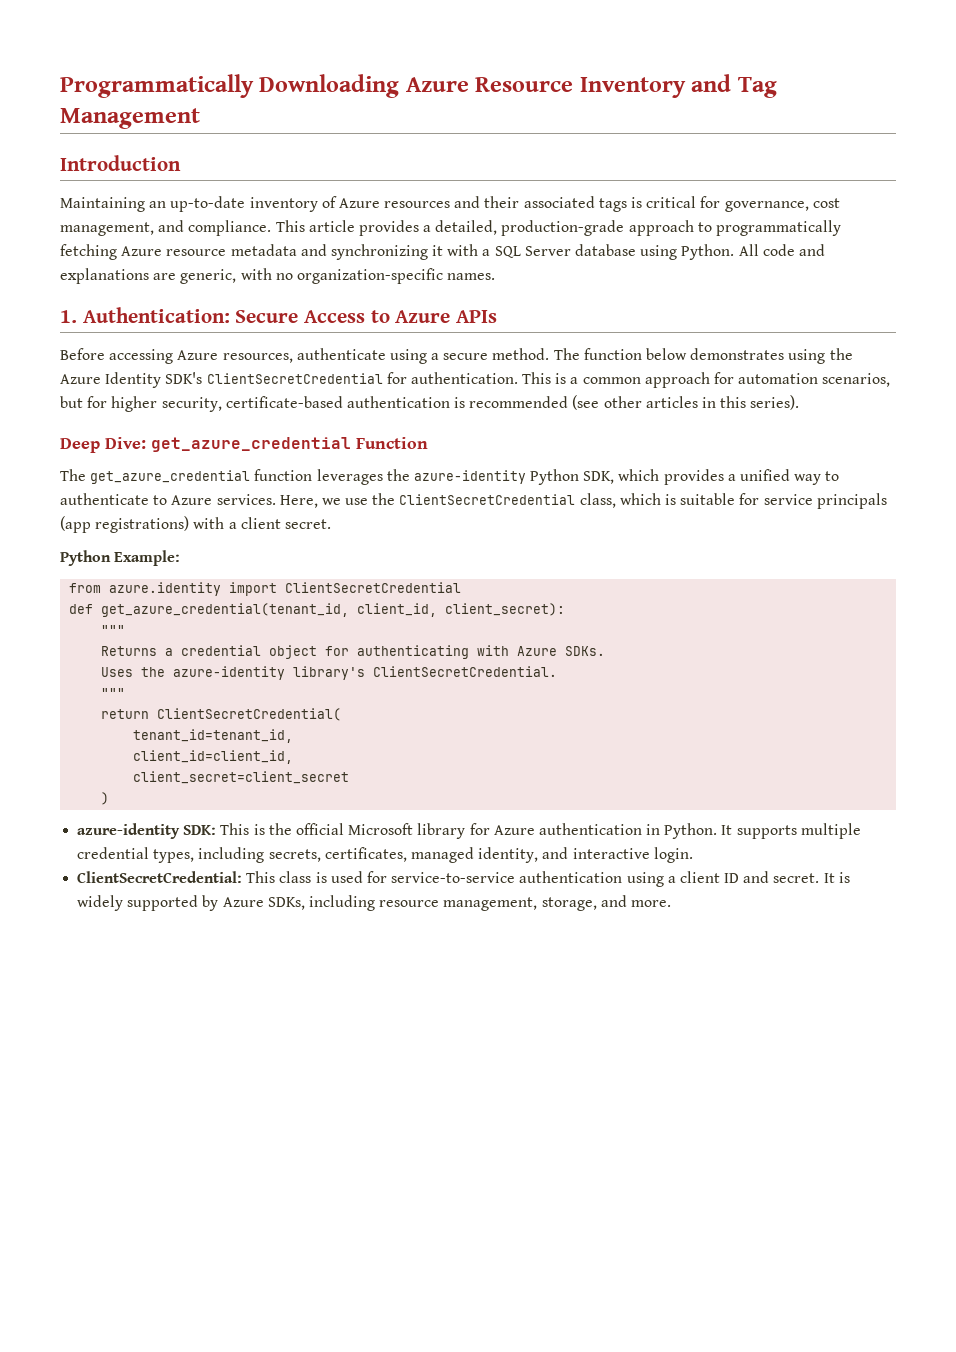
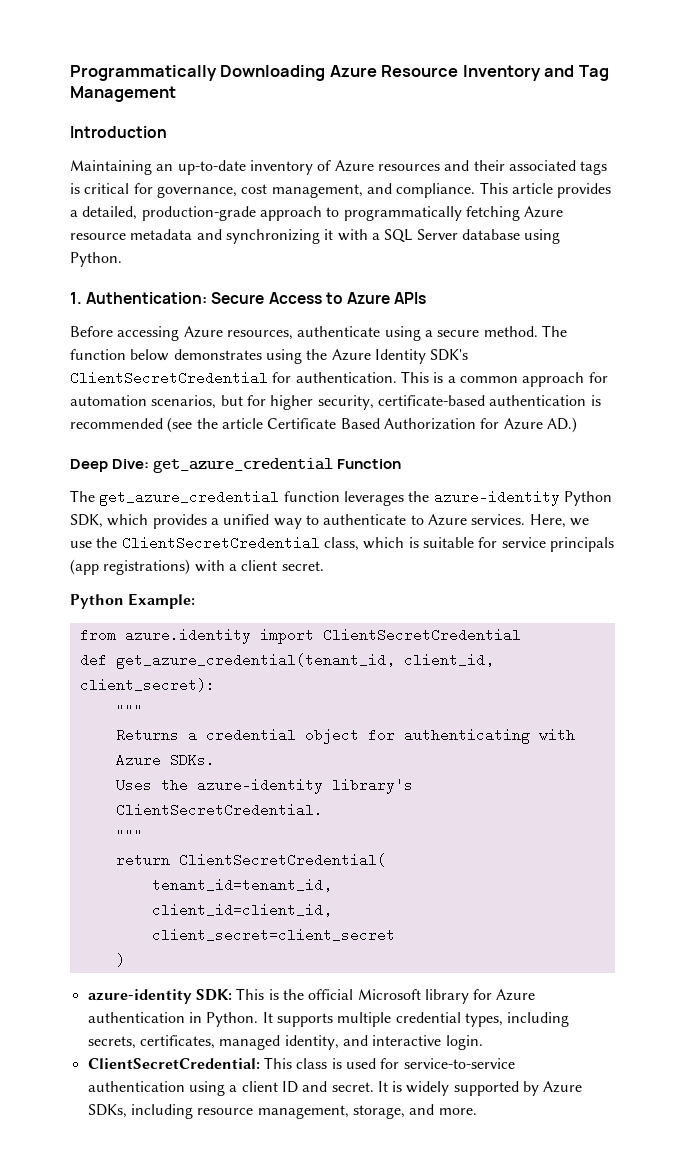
- All code and explanations are generic, with no organization-specific names.
- This is a common approach for automation scenarios, but for higher security, certificate-based authentication is recommended (see other articles in this series).
+ This is a common approach for automation scenarios, but for higher security, certificate-based authentication is recommended (see the article Certificate Based Authorization for Azure AD.)

